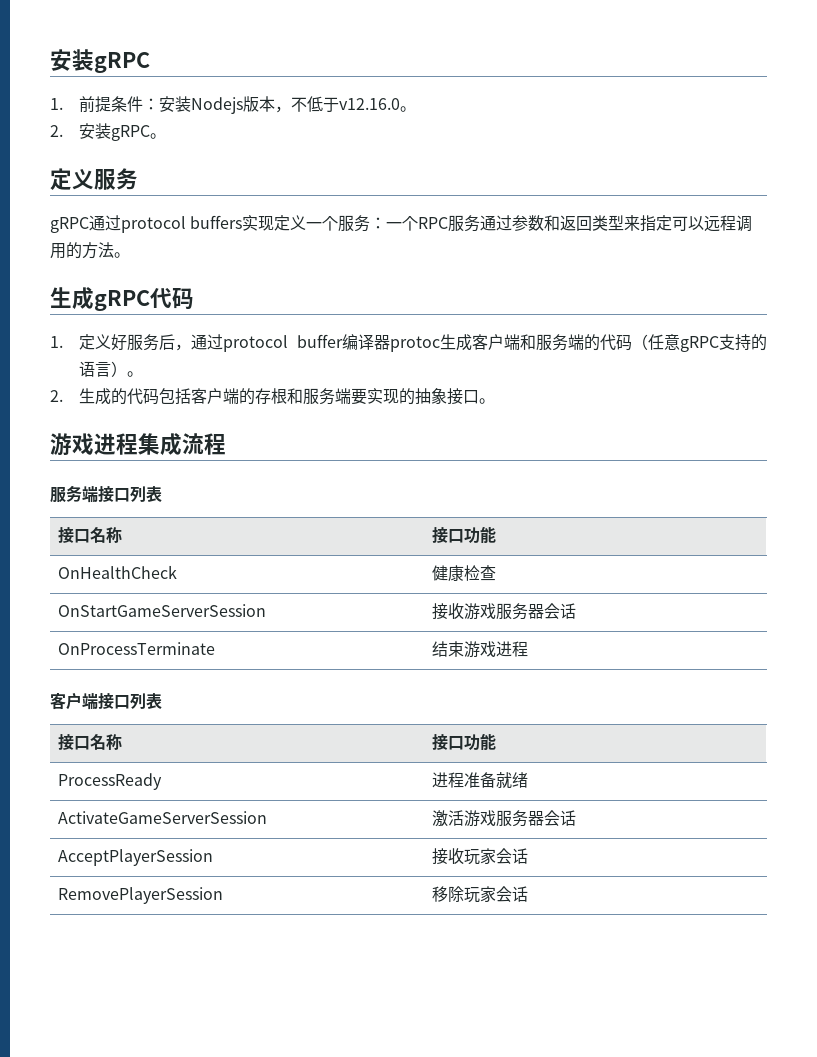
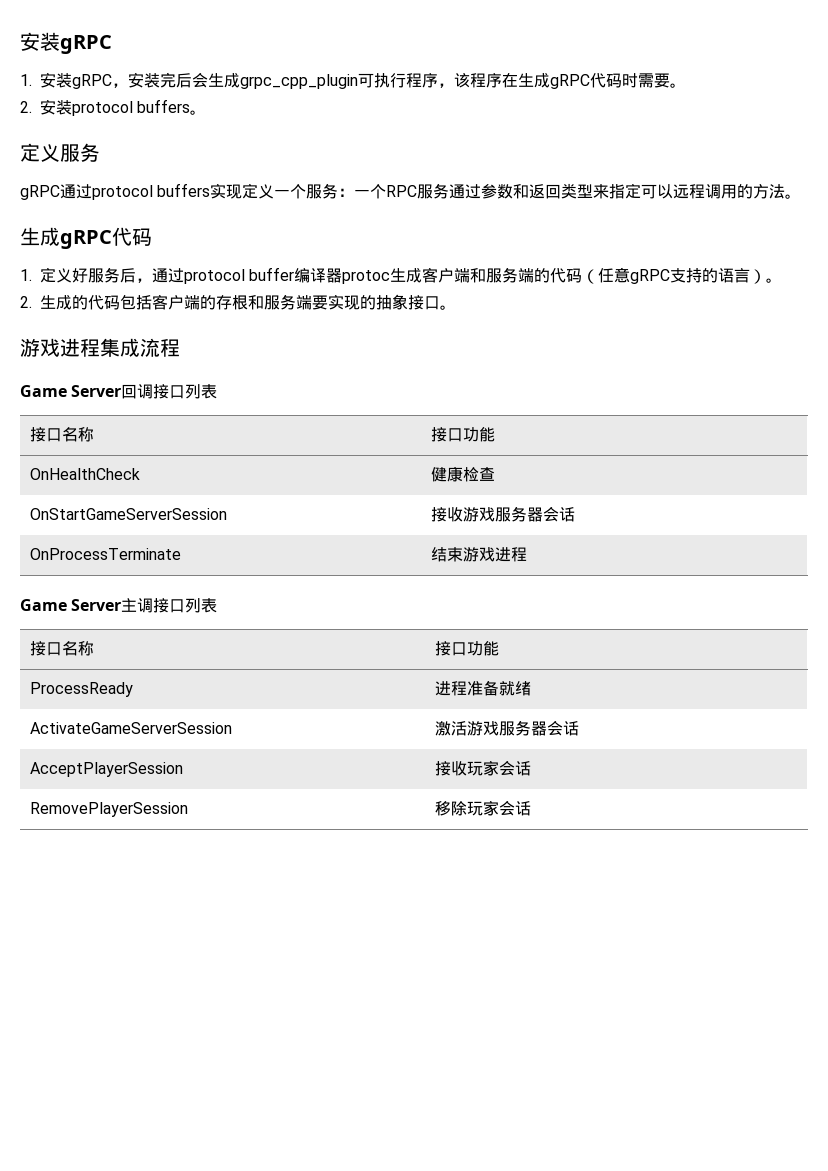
- 1.前提条件：安装Nodejs版本，不低于v12.16.0。
+ 1.安装gRPC，安装完后会生成grpc_cpp_plugin可执行程序，该程序在生成gRPC代码时需要。
- 2.安装gRPC。
+ 2.安装protocol buffers。
- 服务端接口列表
+ Game Server回调接口列表
- 客户端接口列表
+ Game Server主调接口列表

